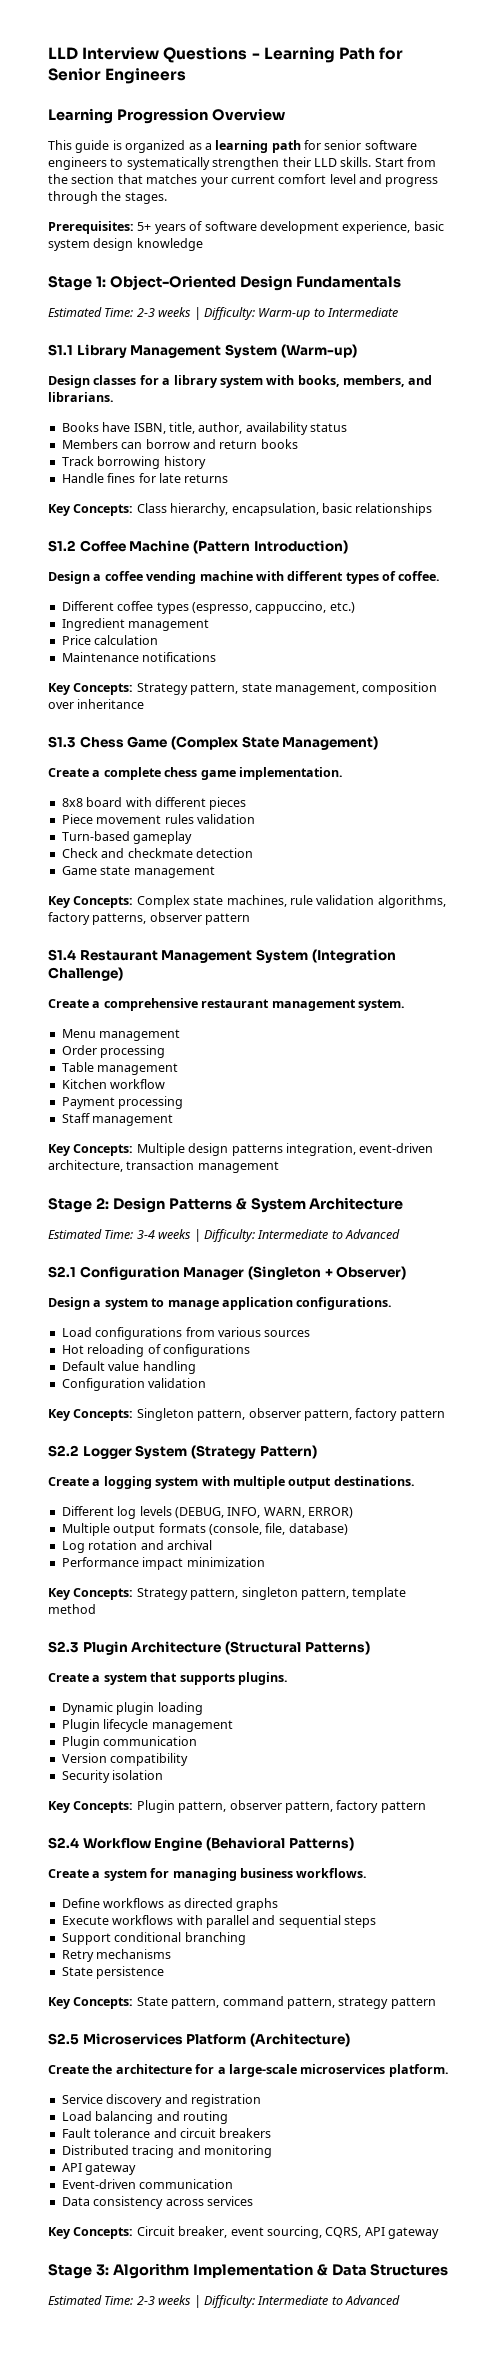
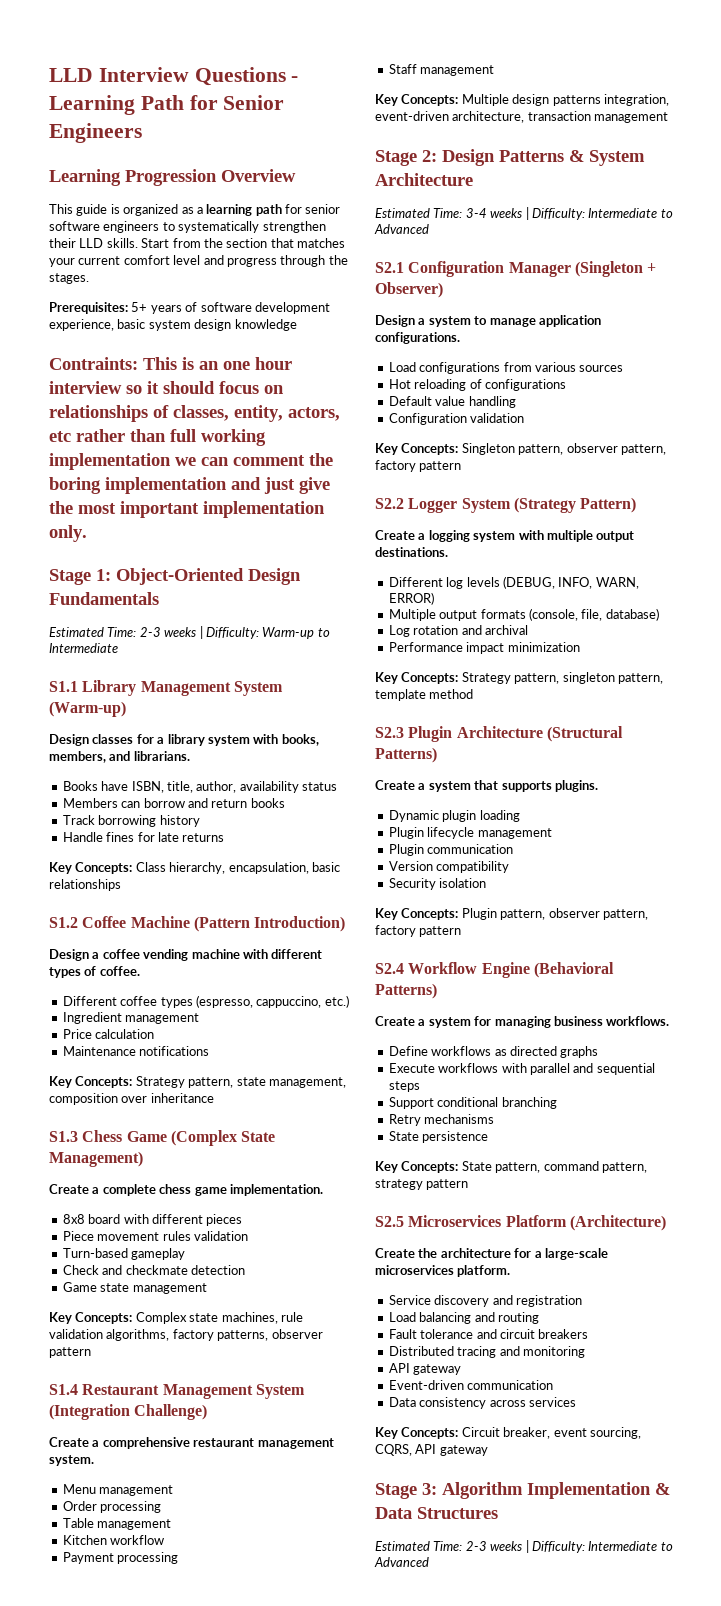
+ Contraints: This is an one hour interview so it should focus on relationships of classes, entity, actors, etc rather than full working implementation we can comment the boring implementation and just give the most important implementation only.

